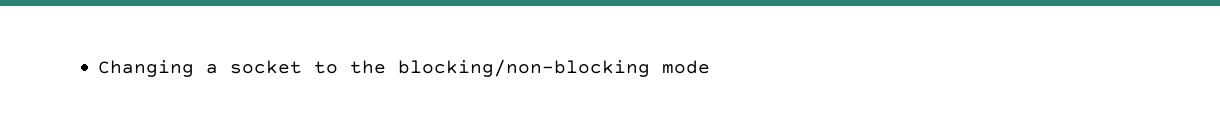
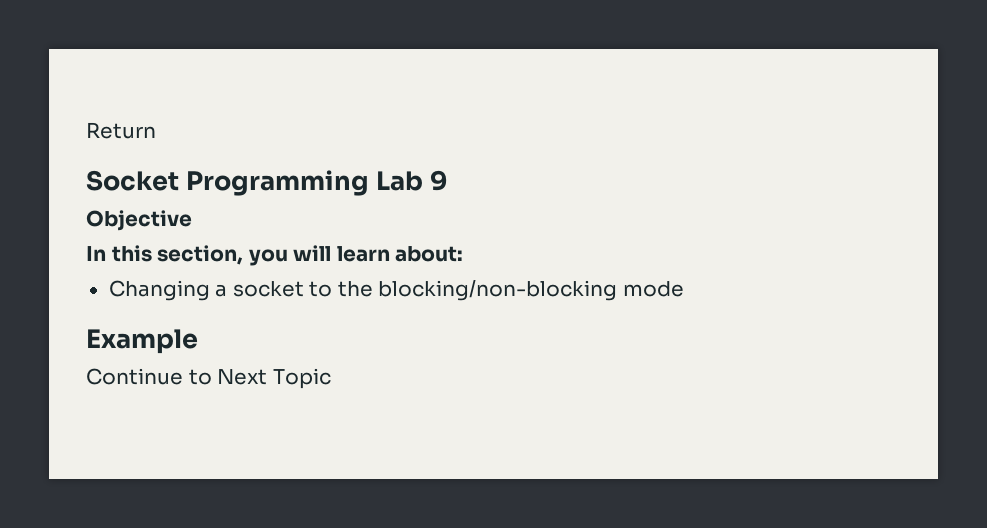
+ Return
+ Socket Programming Lab 9
+ Objective
+ In this section, you will learn about:
+ Example
+ Continue to Next Topic

